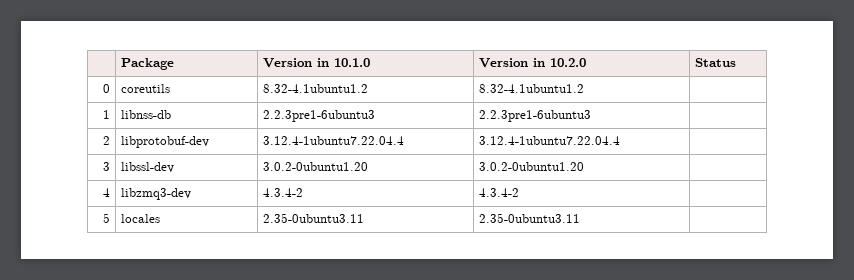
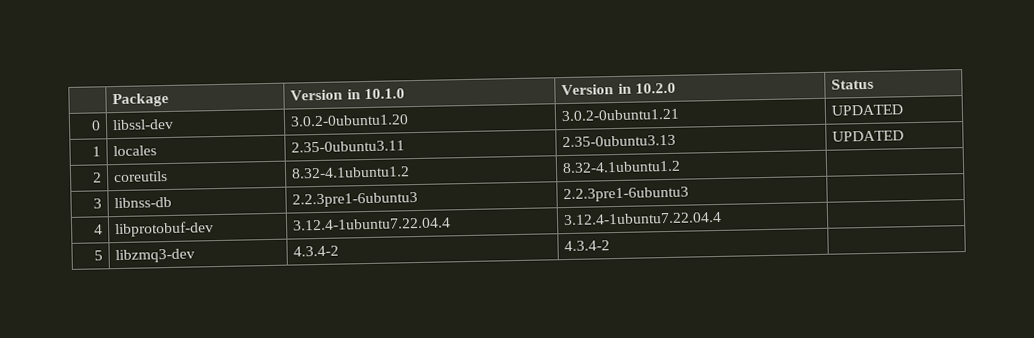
- 0 | coreutils | 8.32-4.1ubuntu1.2 | 8.32-4.1ubuntu1.2 |
+ 0 | libssl-dev | 3.0.2-0ubuntu1.20 | 3.0.2-0ubuntu1.21 | UPDATED
+ 1 | locales | 2.35-0ubuntu3.11 | 2.35-0ubuntu3.13 | UPDATED
+ 2 | coreutils | 8.32-4.1ubuntu1.2 | 8.32-4.1ubuntu1.2 |
- 1 | libnss-db | 2.2.3pre1-6ubuntu3 | 2.2.3pre1-6ubuntu3 |
+ 3 | libnss-db | 2.2.3pre1-6ubuntu3 | 2.2.3pre1-6ubuntu3 |
- 2 | libprotobuf-dev | 3.12.4-1ubuntu7.22.04.4 | 3.12.4-1ubuntu7.22.04.4 |
+ 4 | libprotobuf-dev | 3.12.4-1ubuntu7.22.04.4 | 3.12.4-1ubuntu7.22.04.4 |
- 3 | libssl-dev | 3.0.2-0ubuntu1.20 | 3.0.2-0ubuntu1.20 |
- 4 | libzmq3-dev | 4.3.4-2 | 4.3.4-2 |
+ 5 | libzmq3-dev | 4.3.4-2 | 4.3.4-2 |
- 5 | locales | 2.35-0ubuntu3.11 | 2.35-0ubuntu3.11 |

